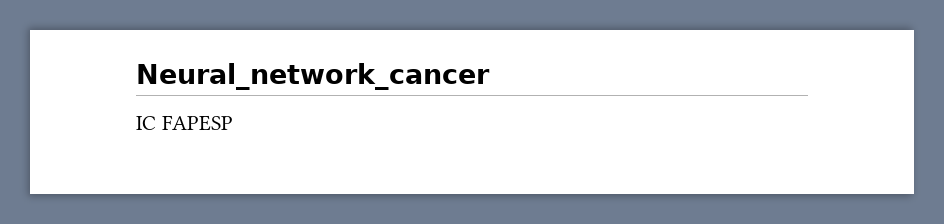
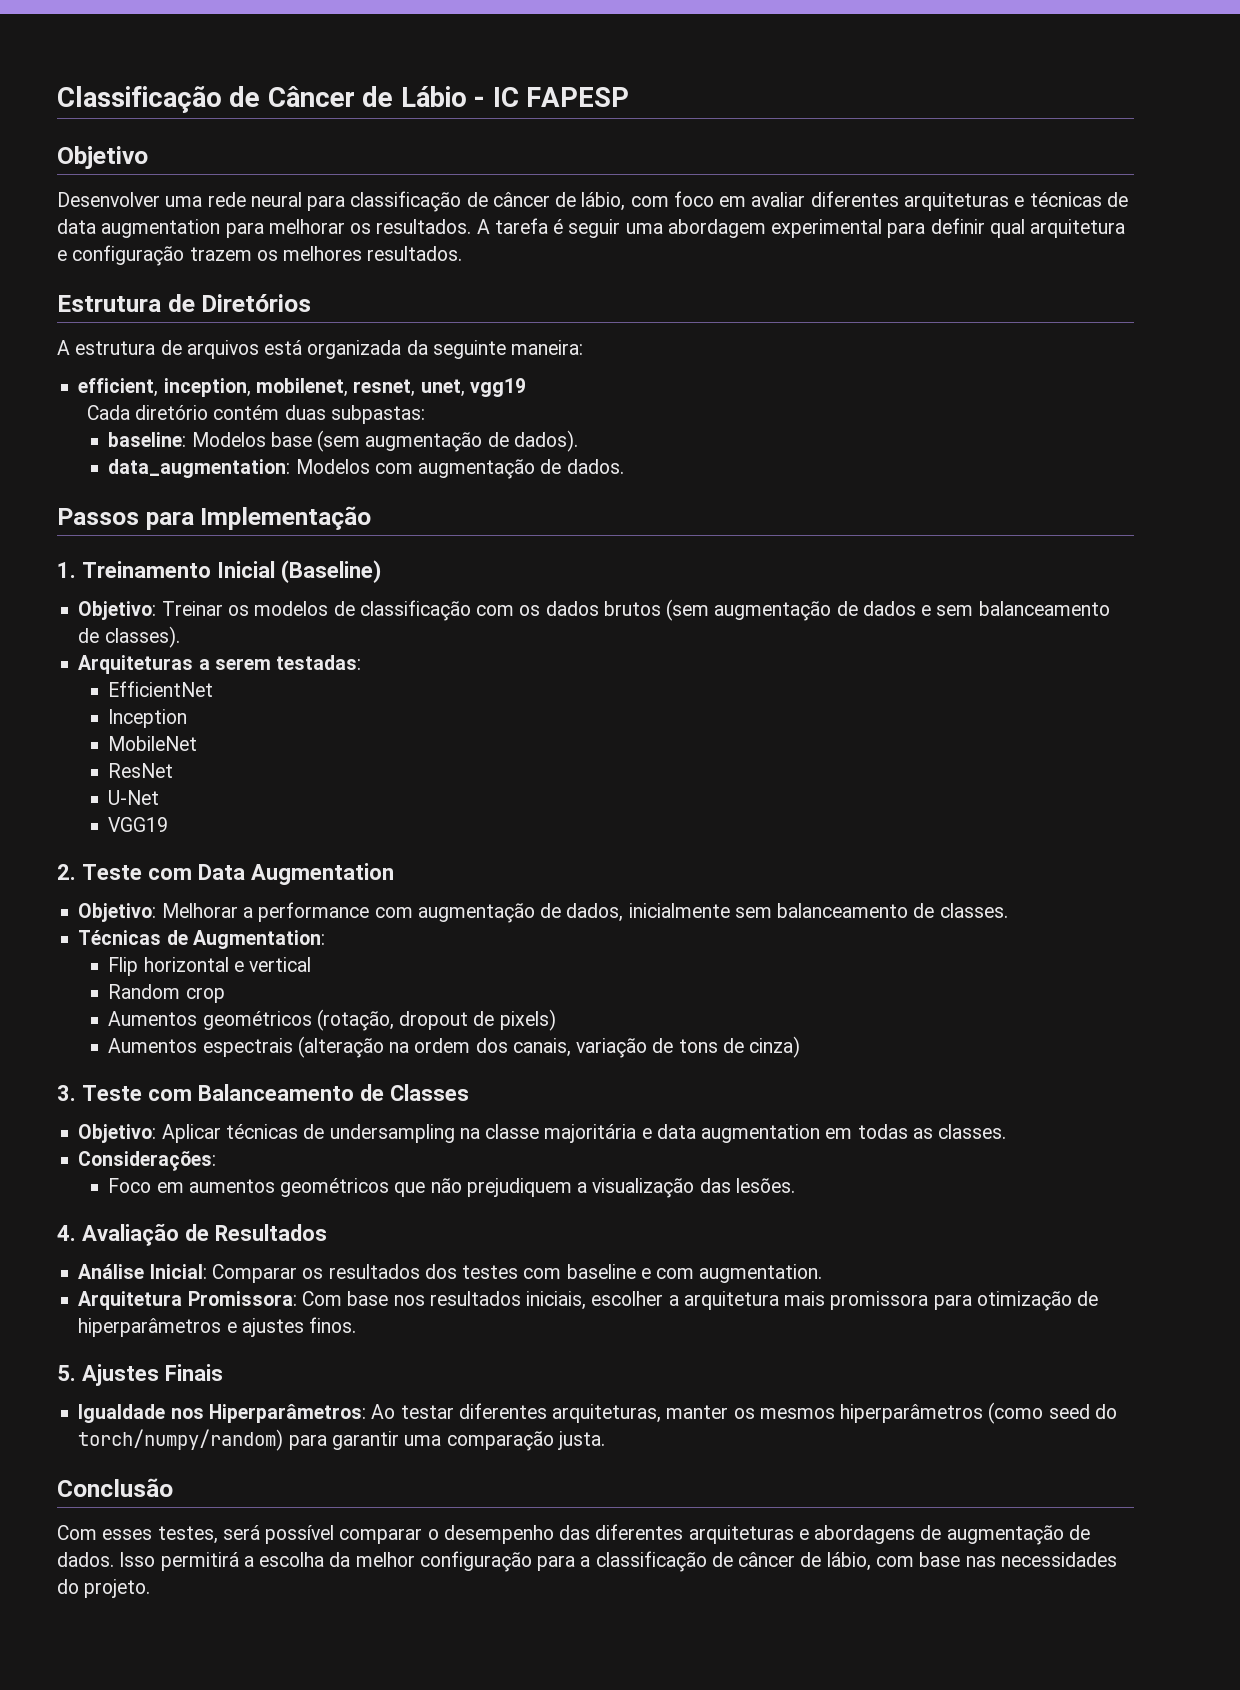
- Neural_network_cancer
- IC FAPESP
+ Classificação de Câncer de Lábio - IC FAPESP
+ Objetivo
+ Desenvolver uma rede neural para classificação de câncer de lábio, com foco em avaliar diferentes arquiteturas e técnicas de data augmentation para melhorar os resultados. A tarefa é seguir uma abordagem experimental para definir qual arquitetura e configuração trazem os melhores resultados.
+ Estrutura de Diretórios
+ A estrutura de arquivos está organizada da seguinte maneira:
+ efficient, inception, mobilenet, resnet, unet, vgg19
+ Cada diretório contém duas subpastas:
+ baseline: Modelos base (sem augmentação de dados).
+ data_augmentation: Modelos com augmentação de dados.
+ Passos para Implementação
+ 1. Treinamento Inicial (Baseline)
+ Objetivo: Treinar os modelos de classificação com os dados brutos (sem augmentação de dados e sem balanceamento de classes).
+ Arquiteturas a serem testadas:
+ EfficientNet
+ Inception
+ MobileNet
+ ResNet
+ U-Net
+ VGG19
+ 2. Teste com Data Augmentation
+ Objetivo: Melhorar a performance com augmentação de dados, inicialmente sem balanceamento de classes.
+ Técnicas de Augmentation:
+ Flip horizontal e vertical
+ Random crop
+ Aumentos geométricos (rotação, dropout de pixels)
+ Aumentos espectrais (alteração na ordem dos canais, variação de tons de cinza)
+ 3. Teste com Balanceamento de Classes
+ Objetivo: Aplicar técnicas de undersampling na classe majoritária e data augmentation em todas as classes.
+ Considerações:
+ Foco em aumentos geométricos que não prejudiquem a visualização das lesões.
+ 4. Avaliação de Resultados
+ Análise Inicial: Comparar os resultados dos testes com baseline e com augmentation.
+ Arquitetura Promissora: Com base nos resultados iniciais, escolher a arquitetura mais promissora para otimização de hiperparâmetros e ajustes finos.
+ 5. Ajustes Finais
+ Igualdade nos Hiperparâmetros: Ao testar diferentes arquiteturas, manter os mesmos hiperparâmetros (como seed do torch/numpy/random) para garantir uma comparação justa.
+ Conclusão
+ Com esses testes, será possível comparar o desempenho das diferentes arquiteturas e abordagens de augmentação de dados. Isso permitirá a escolha da melhor configuração para a classificação de câncer de lábio, com base nas necessidades do projeto.

